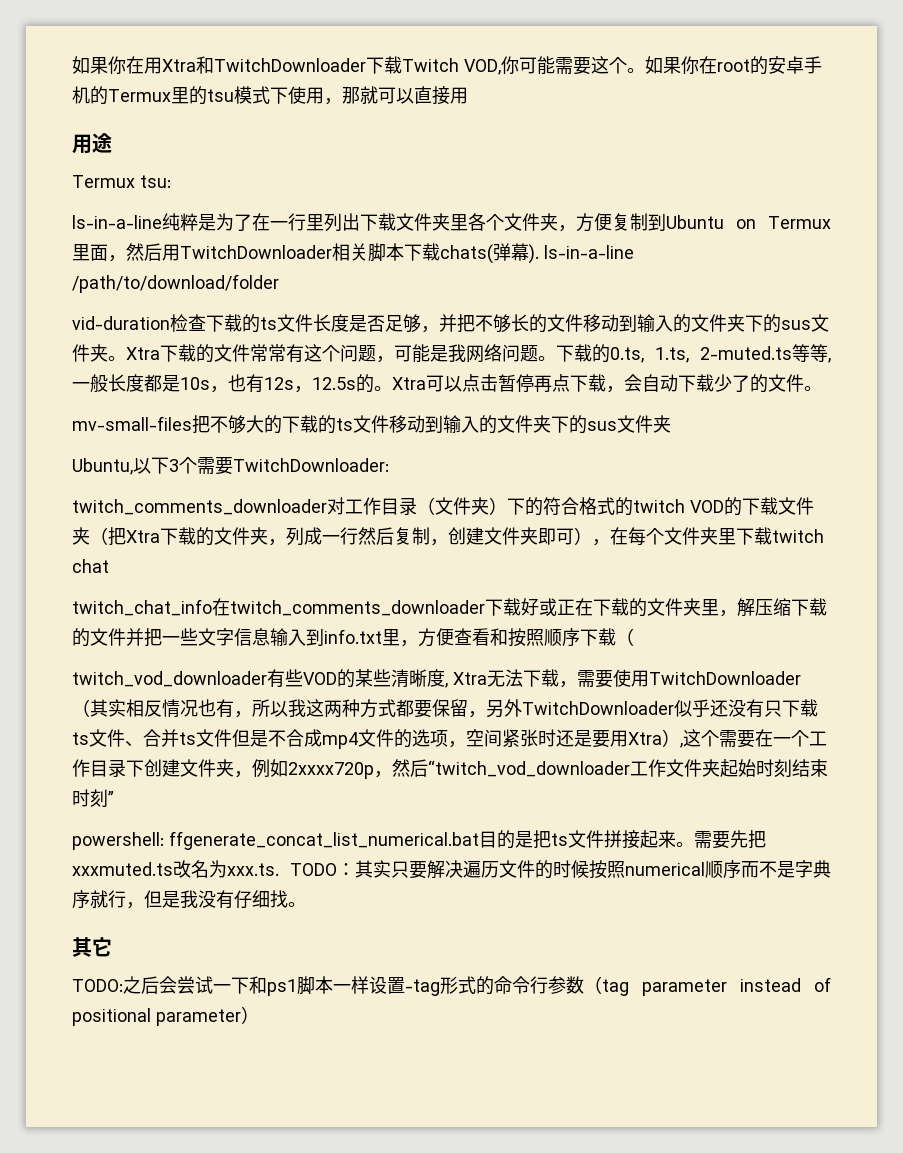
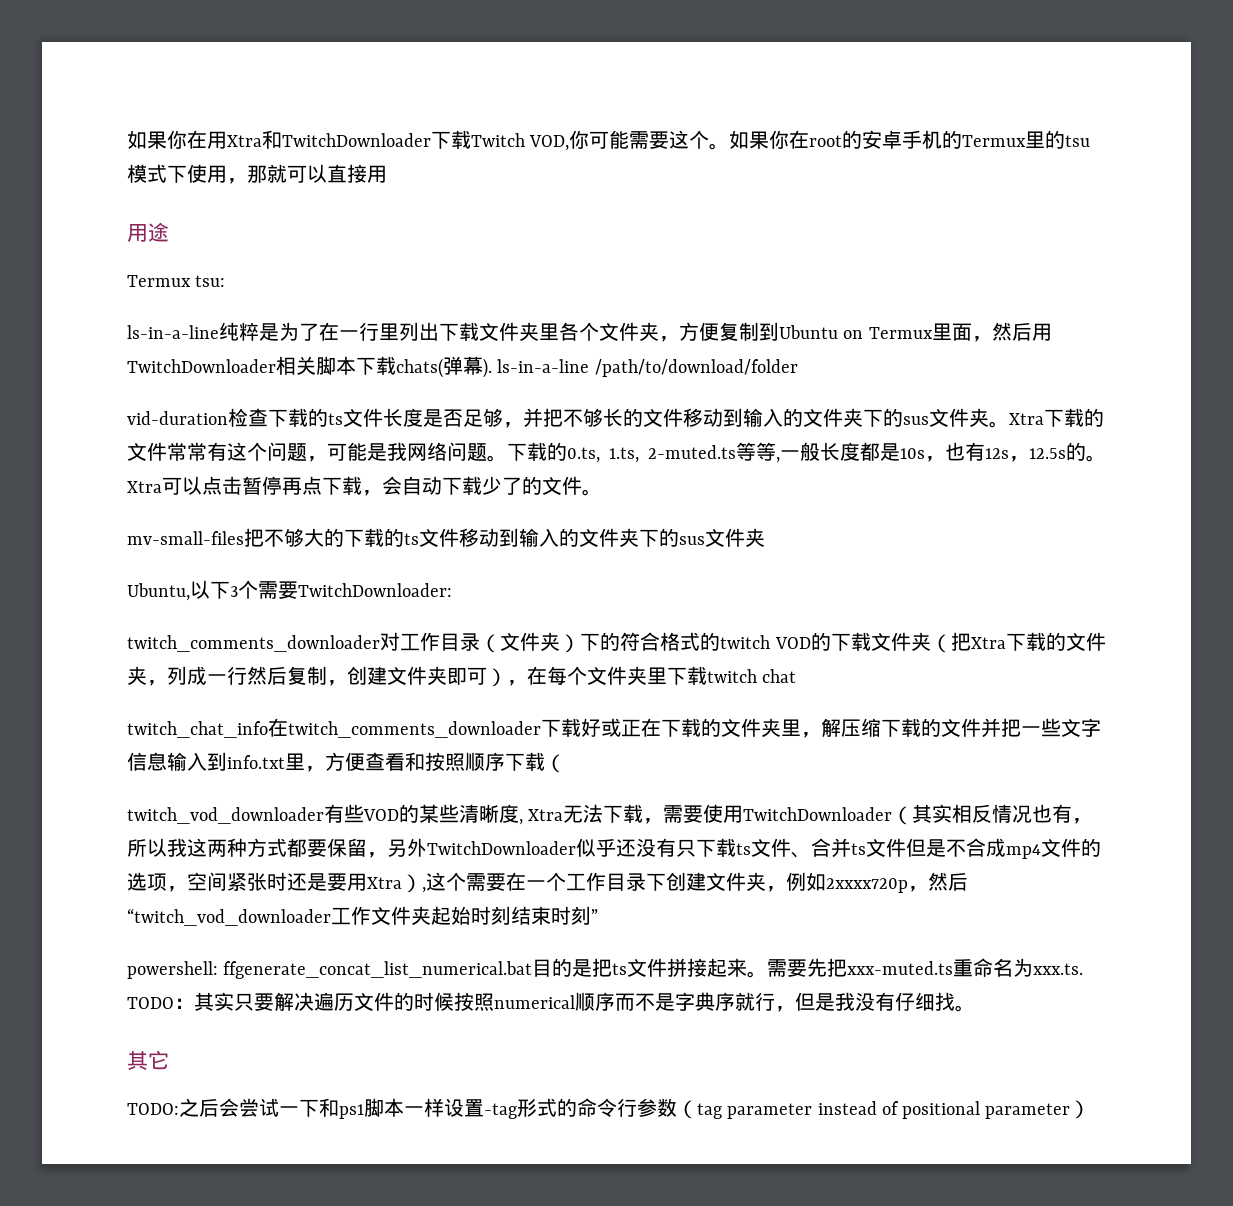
- 需要先把xxxmuted.ts改名为xxx.ts. TODO：其实只要解决遍历文件的时候按照numerical顺序而不是字典序就行，但是我没有仔细找。
+ 需要先把xxx-muted.ts重命名为xxx.ts. TODO：其实只要解决遍历文件的时候按照numerical顺序而不是字典序就行，但是我没有仔细找。

